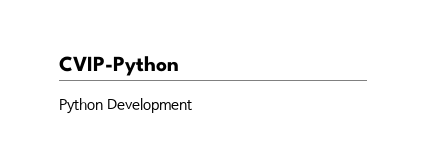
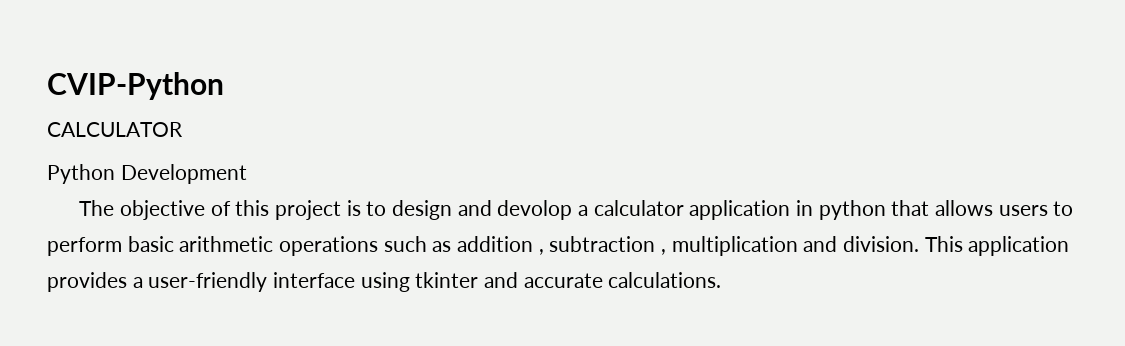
+ CALCULATOR
+ The objective of this project is to design and devolop a calculator application in python that allows users to perform basic arithmetic operations such as addition , subtraction , multiplication and division. This application provides a user-friendly interface using tkinter and accurate calculations.

